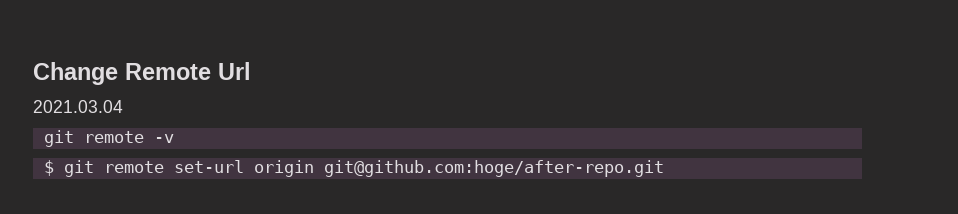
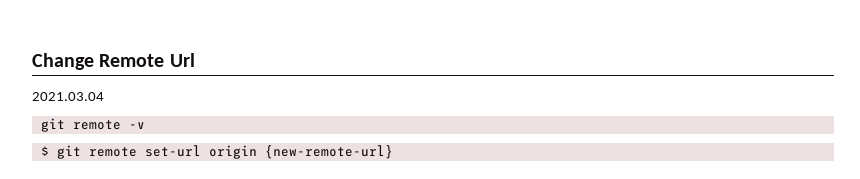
- $ git remote set-url origin git@github.com:hoge/after-repo.git
+ $ git remote set-url origin {new-remote-url}

